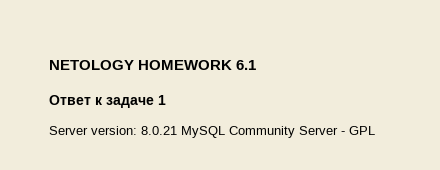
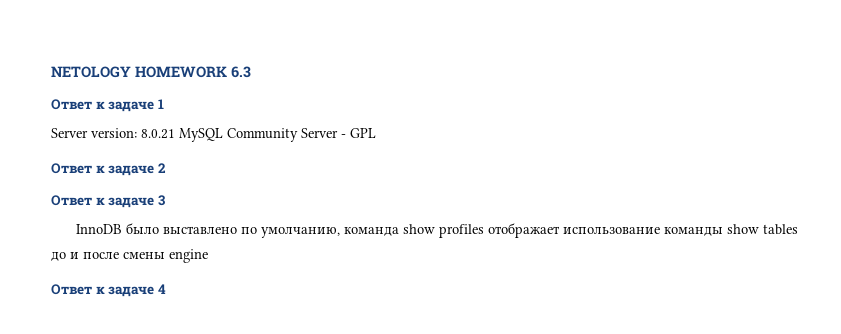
- NETOLOGY HOMEWORK 6.1
+ NETOLOGY HOMEWORK 6.3
+ Ответ к задаче 2
+ Ответ к задаче 3
+ InnoDB было выставлено по умолчанию, команда show profiles отображает использование команды show tables до и после смены engine
+ Ответ к задаче 4

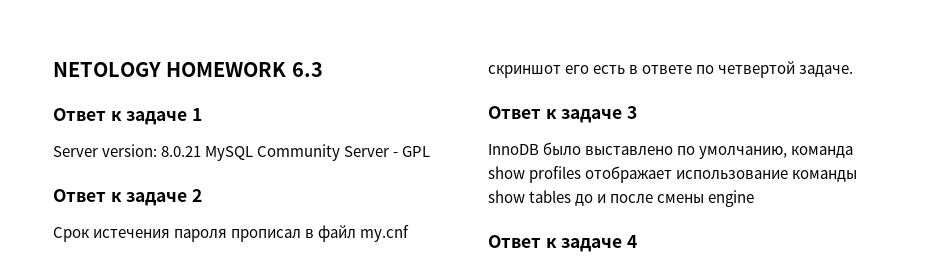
+ Срок истечения пароля прописал в файл my.cnf скриншот его есть в ответе по четвертой задаче.

